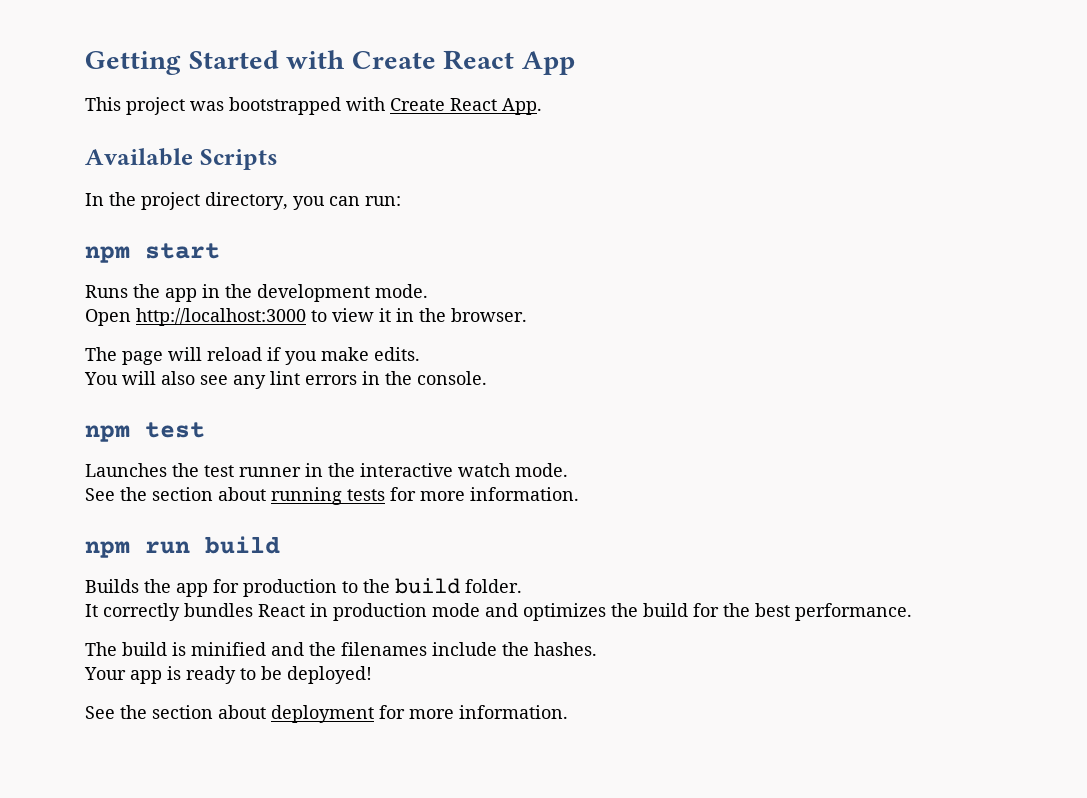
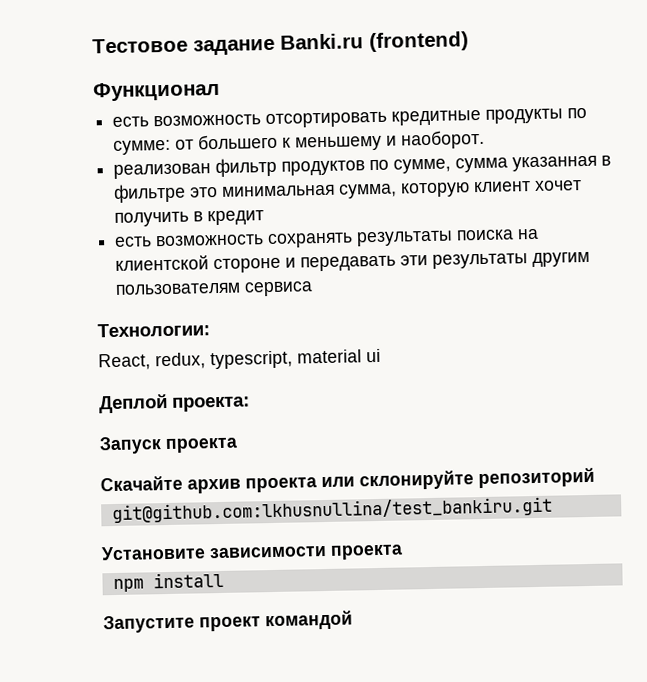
- Getting Started with Create React App
- This project was bootstrapped with Create React App.
- Available Scripts
- In the project directory, you can run:
- npm start
- Runs the app in the development mode.
- Open http://localhost:3000 to view it in the browser.
- The page will reload if you make edits.
- You will also see any lint errors in the console.
- npm test
- Launches the test runner in the interactive watch mode.
- See the section about running tests for more information.
- npm run build
- Builds the app for production to the build folder.
- It correctly bundles React in production mode and optimizes the build for the best performance.
- The build is minified and the filenames include the hashes.
- Your app is ready to be deployed!
- See the section about deployment for more information.
+ Тестовое задание Banki.ru (frontend)
+ Функционал
+ есть возможность отсортировать кредитные продукты по сумме: от большего к меньшему и наоборот.
+ реализован фильтр продуктов по сумме, сумма указанная в фильтре это минимальная сумма, которую клиент хочет получить в кредит
+ есть возможность сохранять результаты поиска на клиентской стороне и передавать эти результаты другим пользователям сервиса
+ Технологии:
+ React, redux, typescript, material ui
+ Деплой проекта:
+ Запуск проекта
+ Скачайте архив проекта или склонируйте репозиторий
+ git@github.com:lkhusnullina/test_bankiru.git
+ Установите зависимости проекта
+ npm install
+ Запустите проект командой

